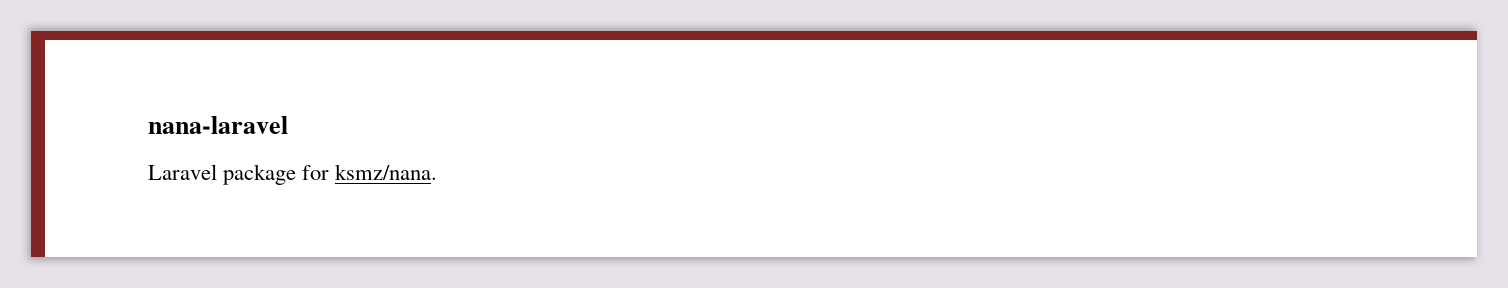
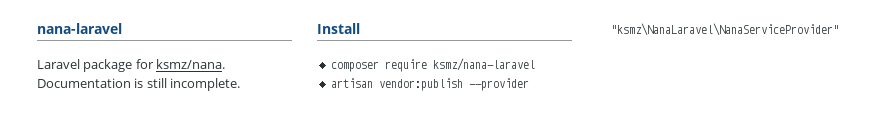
+ Documentation is still incomplete.
+ Install
+ composer require ksmz/nana-laravel
+ artisan vendor:publish --provider "ksmz\NanaLaravel\NanaServiceProvider"

